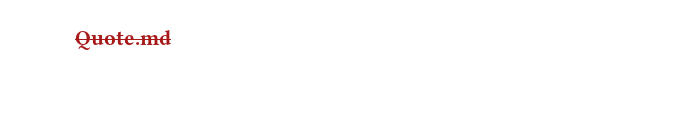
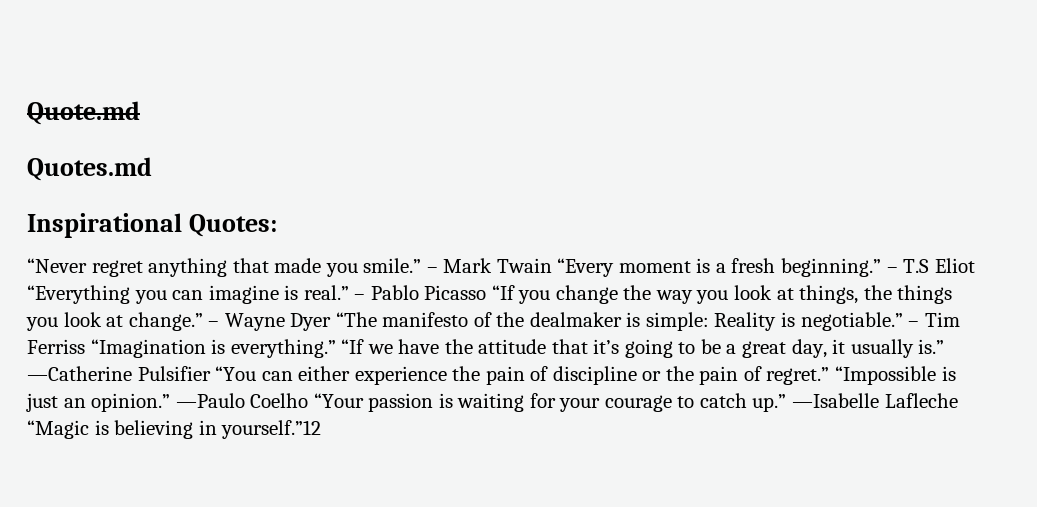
+ Quotes.md
+ Inspirational Quotes:
+ “Never regret anything that made you smile.” – Mark Twain “Every moment is a fresh beginning.” – T.S Eliot “Everything you can imagine is real.” – Pablo Picasso “If you change the way you look at things, the things you look at change.” – Wayne Dyer “The manifesto of the dealmaker is simple: Reality is negotiable.” – Tim Ferriss “Imagination is everything.” “If we have the attitude that it’s going to be a great day, it usually is.” —Catherine Pulsifier “You can either experience the pain of discipline or the pain of regret.” “Impossible is just an opinion.” —Paulo Coelho “Your passion is waiting for your courage to catch up.” —Isabelle Lafleche “Magic is believing in yourself.”12

